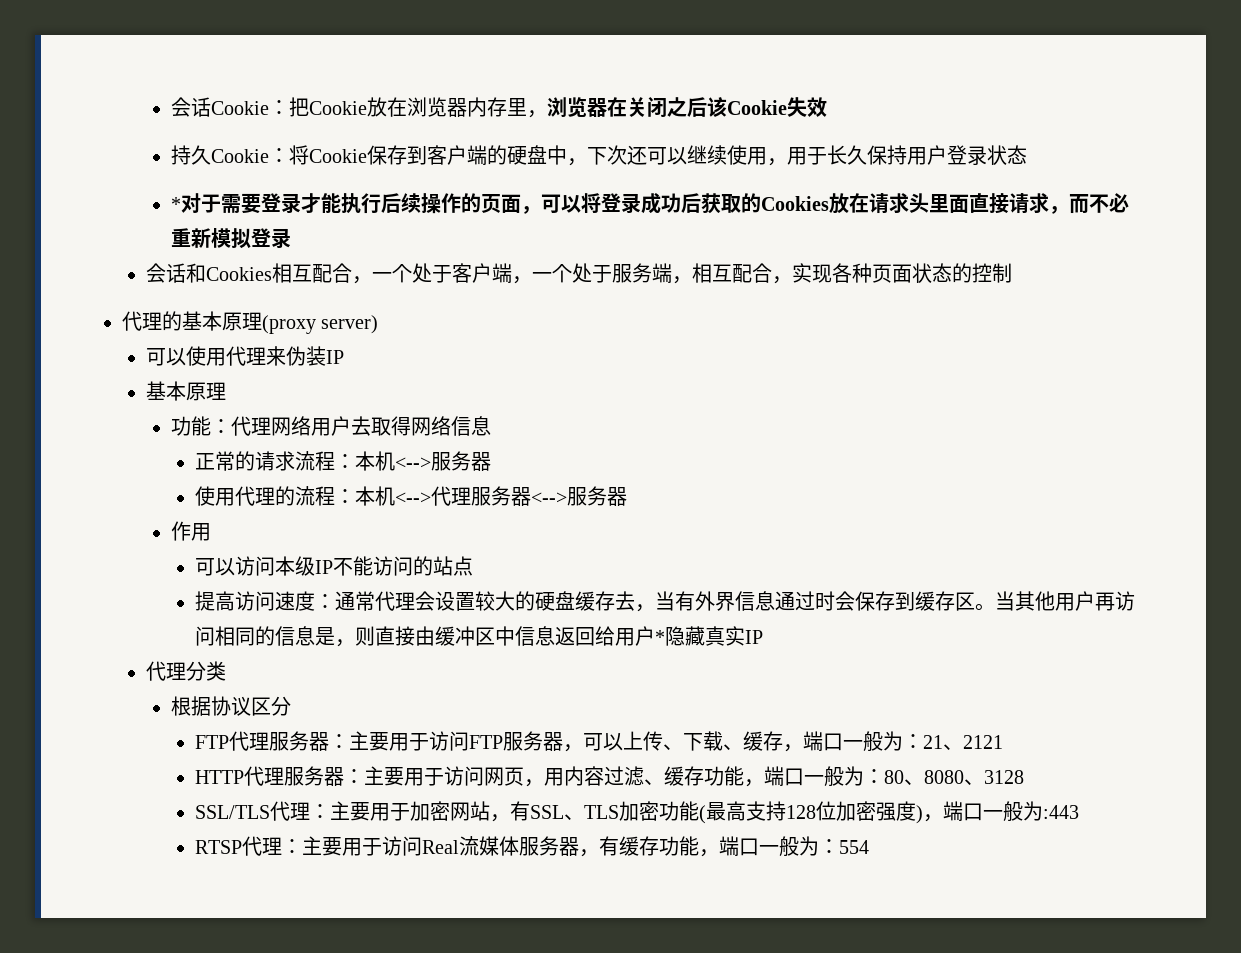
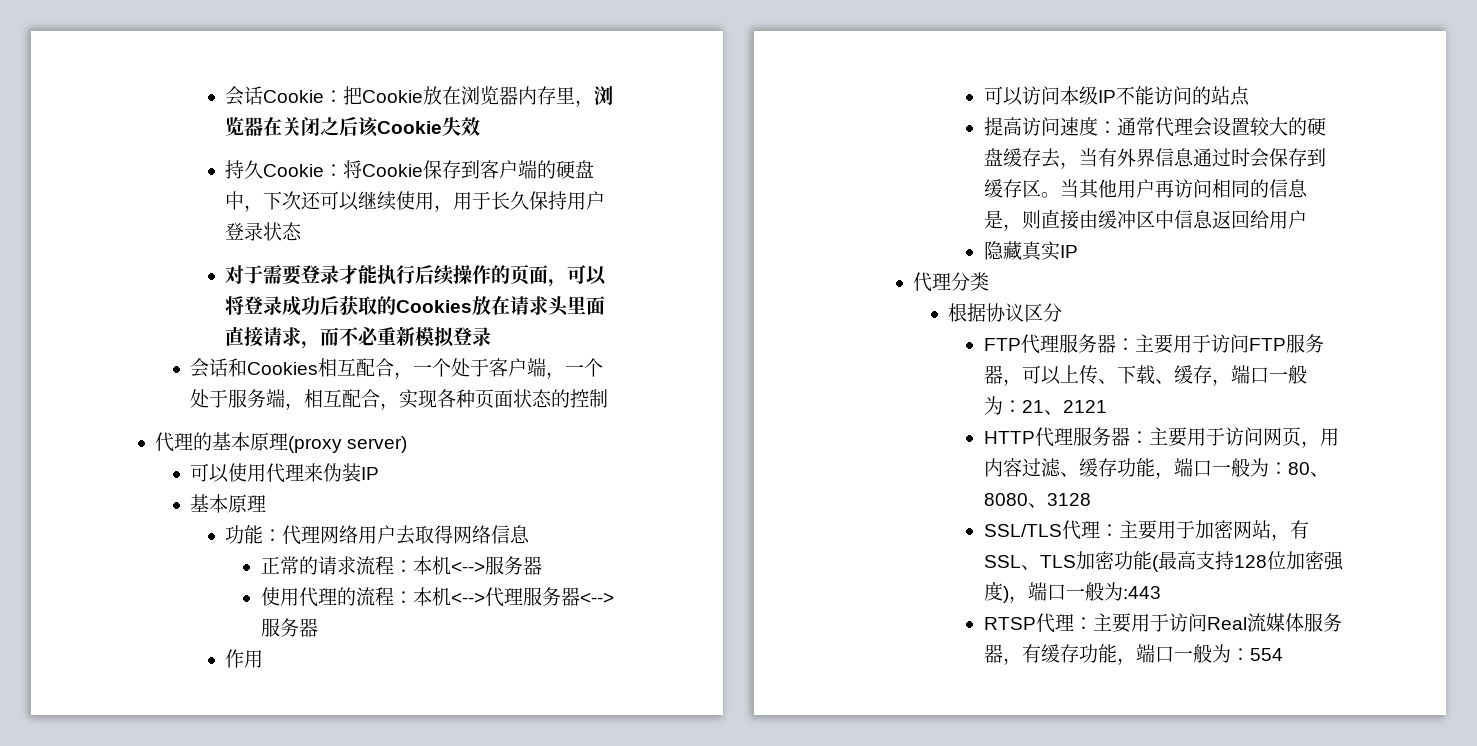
- *对于需要登录才能执行后续操作的页面，可以将登录成功后获取的Cookies放在请求头里面直接请求，而不必重新模拟登录
+ 对于需要登录才能执行后续操作的页面，可以将登录成功后获取的Cookies放在请求头里面直接请求，而不必重新模拟登录
- 当其他用户再访问相同的信息是，则直接由缓冲区中信息返回给用户*隐藏真实IP
+ 当其他用户再访问相同的信息是，则直接由缓冲区中信息返回给用户
+ 隐藏真实IP

